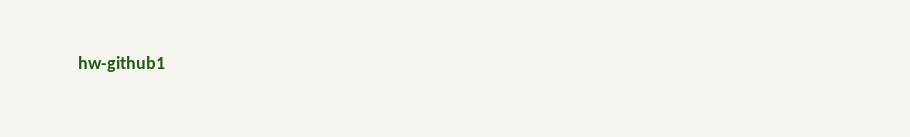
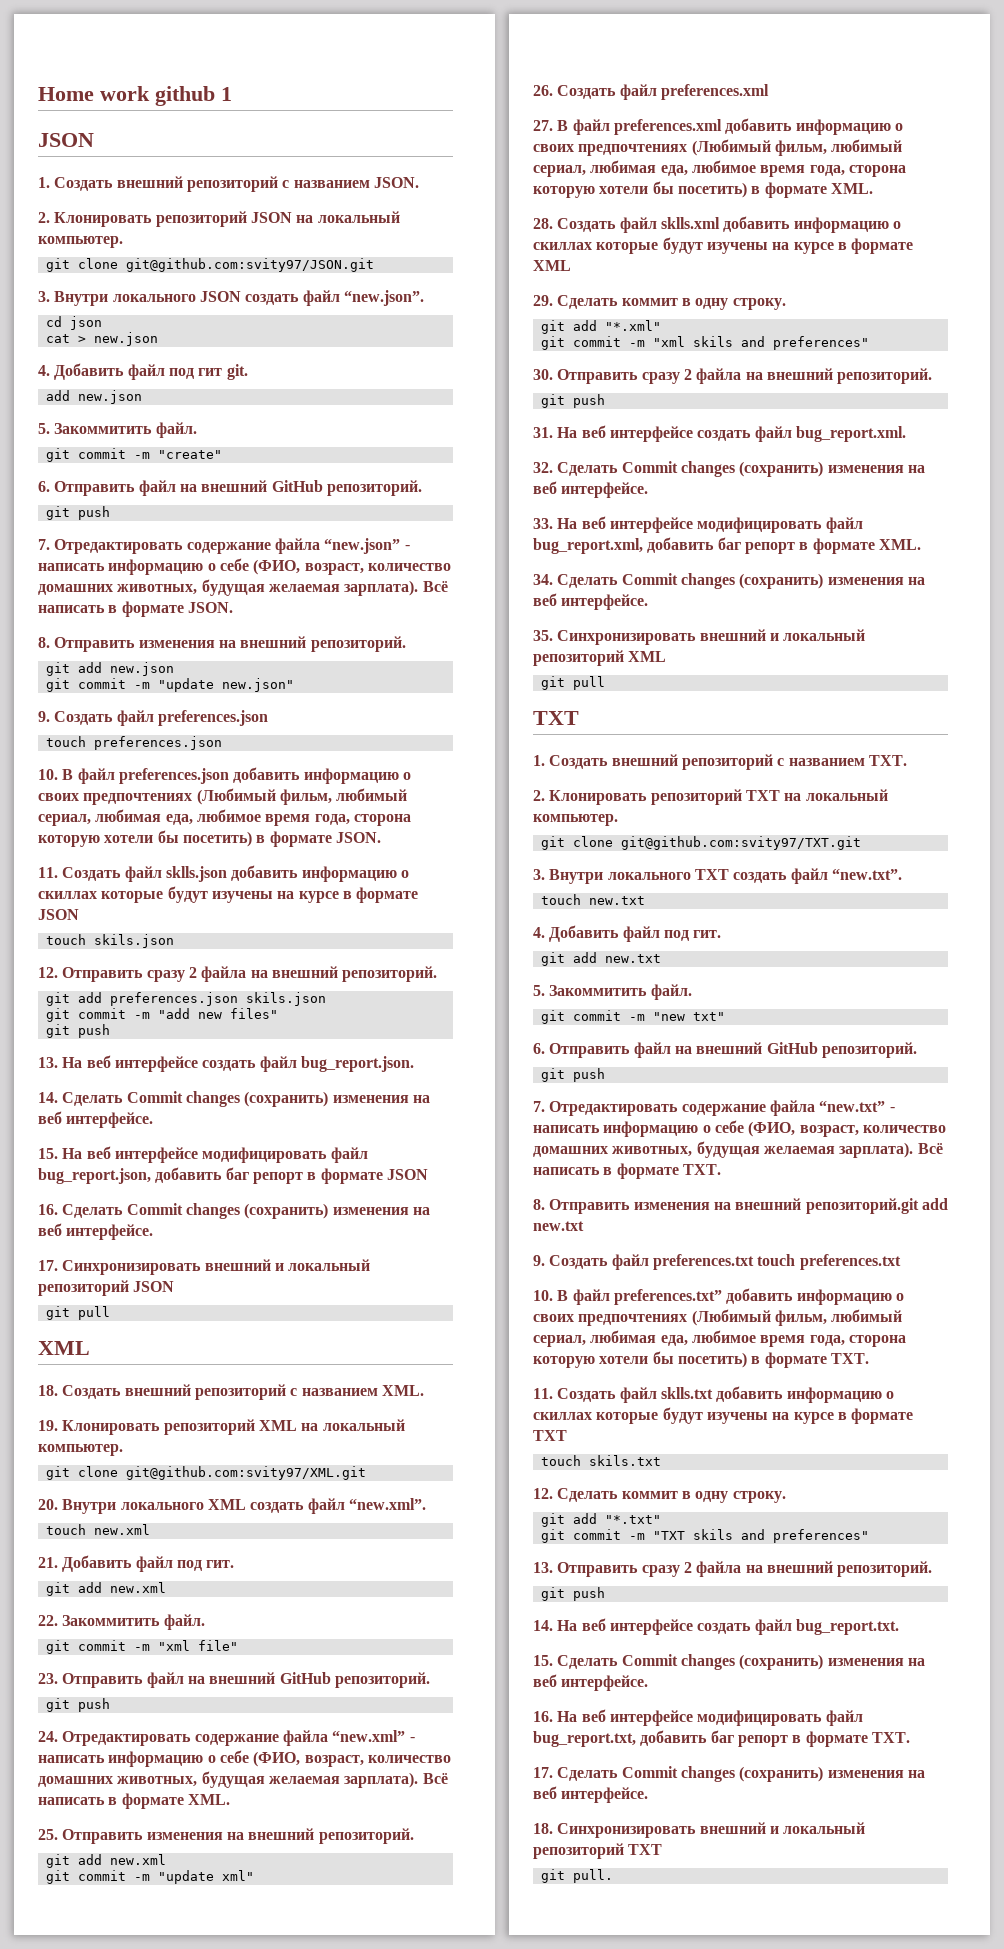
- hw-github1
+ Home work github 1
+ JSON
+ 1. Создать внешний репозиторий c названием JSON.
+ 2. Клонировать репозиторий JSON на локальный компьютер.
+ git clone git@github.com:svity97/JSON.git
+ 3. Внутри локального JSON создать файл “new.json”.
+ cd json
+ cat > new.json
+ 4. Добавить файл под гит git.
+ add new.json
+ 5. Закоммитить файл.
+ git commit -m "create"
+ 6. Отправить файл на внешний GitHub репозиторий.
+ git push
+ 7. Отредактировать содержание файла “new.json” - написать информацию о себе (ФИО, возраст, количество домашних животных, будущая желаемая зарплата). Всё написать в формате JSON.
+ 8. Отправить изменения на внешний репозиторий.
+ git add new.json
+ git commit -m "update new.json"
+ 9. Cоздать файл preferences.json
+ touch preferences.json
+ 10. В файл preferences.json добавить информацию о своих предпочтениях (Любимый фильм, любимый сериал, любимая еда, любимое время года, сторона которую хотели бы посетить) в формате JSON.
+ 11. Создать файл sklls.json добавить информацию о скиллах которые будут изучены на курсе в формате JSON
+ touch skils.json
+ 12. Отправить сразу 2 файла на внешний репозиторий.
+ git add preferences.json skils.json
+ git commit -m "add new files"
+ git push
+ 13. На веб интерфейсе создать файл bug_report.json.
+ 14. Сделать Commit changes (сохранить) изменения на веб интерфейсе.
+ 15. На веб интерфейсе модифицировать файл bug_report.json, добавить баг репорт в формате JSON
+ 16. Сделать Commit changes (сохранить) изменения на веб интерфейсе.
+ 17. Синхронизировать внешний и локальный репозиторий JSON
+ git pull
+ XML
+ 18. Создать внешний репозиторий c названием XML.
+ 19. Клонировать репозиторий XML на локальный компьютер.
+ git clone git@github.com:svity97/XML.git
+ 20. Внутри локального XML создать файл “new.xml”.
+ touch new.xml
+ 21. Добавить файл под гит.
+ git add new.xml
+ 22. Закоммитить файл.
+ git commit -m "xml file"
+ 23. Отправить файл на внешний GitHub репозиторий.
+ git push
+ 24. Отредактировать содержание файла “new.xml” - написать информацию о себе (ФИО, возраст, количество домашних животных, будущая желаемая зарплата). Всё написать в формате XML.
+ 25. Отправить изменения на внешний репозиторий.
+ git add new.xml
+ git commit -m "update xml"
+ 26. Создать файл preferences.xml
+ 27. В файл preferences.xml добавить информацию о своих предпочтениях (Любимый фильм, любимый сериал, любимая еда, любимое время года, сторона которую хотели бы посетить) в формате XML.
+ 28. Создать файл sklls.xml добавить информацию о скиллах которые будут изучены на курсе в формате XML
+ 29. Сделать коммит в одну строку.
+ git add "*.xml"
+ git commit -m "xml skils and preferences"
+ 30. Отправить сразу 2 файла на внешний репозиторий.
+ git push
+ 31. На веб интерфейсе создать файл bug_report.xml.
+ 32. Сделать Commit changes (сохранить) изменения на веб интерфейсе.
+ 33. На веб интерфейсе модифицировать файл bug_report.xml, добавить баг репорт в формате XML.
+ 34. Сделать Commit changes (сохранить) изменения на веб интерфейсе.
+ 35. Синхронизировать внешний и локальный репозиторий XML
+ git pull
+ TXT
+ 1. Создать внешний репозиторий c названием TXT.
+ 2. Клонировать репозиторий TXT на локальный компьютер.
+ git clone git@github.com:svity97/TXT.git
+ 3. Внутри локального TXT создать файл “new.txt”.
+ touch new.txt
+ 4. Добавить файл под гит.
+ git add new.txt
+ 5. Закоммитить файл.
+ git commit -m "new txt"
+ 6. Отправить файл на внешний GitHub репозиторий.
+ git push
+ 7. Отредактировать содержание файла “new.txt” - написать информацию о себе (ФИО, возраст, количество домашних животных, будущая желаемая зарплата). Всё написать в формате TXT.
+ 8. Отправить изменения на внешний репозиторий.git add new.txt
+ 9. Создать файл preferences.txt touch preferences.txt
+ 10. В файл preferences.txt” добавить информацию о своих предпочтениях (Любимый фильм, любимый сериал, любимая еда, любимое время года, сторона которую хотели бы посетить) в формате TXT.
+ 11. Создать файл sklls.txt добавить информацию о скиллах которые будут изучены на курсе в формате TXT
+ touch skils.txt
+ 12. Сделать коммит в одну строку.
+ git add "*.txt"
+ git commit -m "TXT skils and preferences"
+ 13. Отправить сразу 2 файла на внешний репозиторий.
+ git push
+ 14. На веб интерфейсе создать файл bug_report.txt.
+ 15. Сделать Commit changes (сохранить) изменения на веб интерфейсе.
+ 16. На веб интерфейсе модифицировать файл bug_report.txt, добавить баг репорт в формате TXT.
+ 17. Сделать Commit changes (сохранить) изменения на веб интерфейсе.
+ 18. Синхронизировать внешний и локальный репозиторий TXT
+ git pull.

